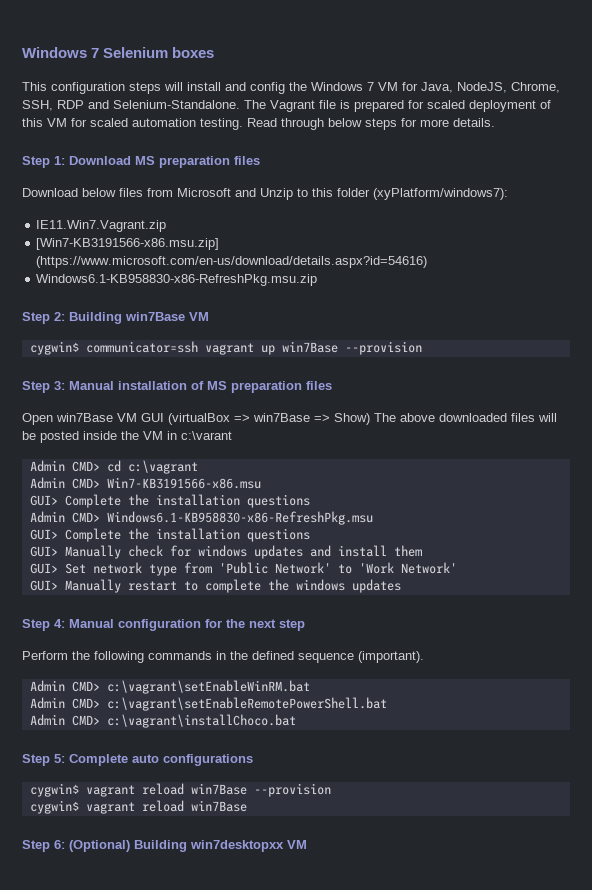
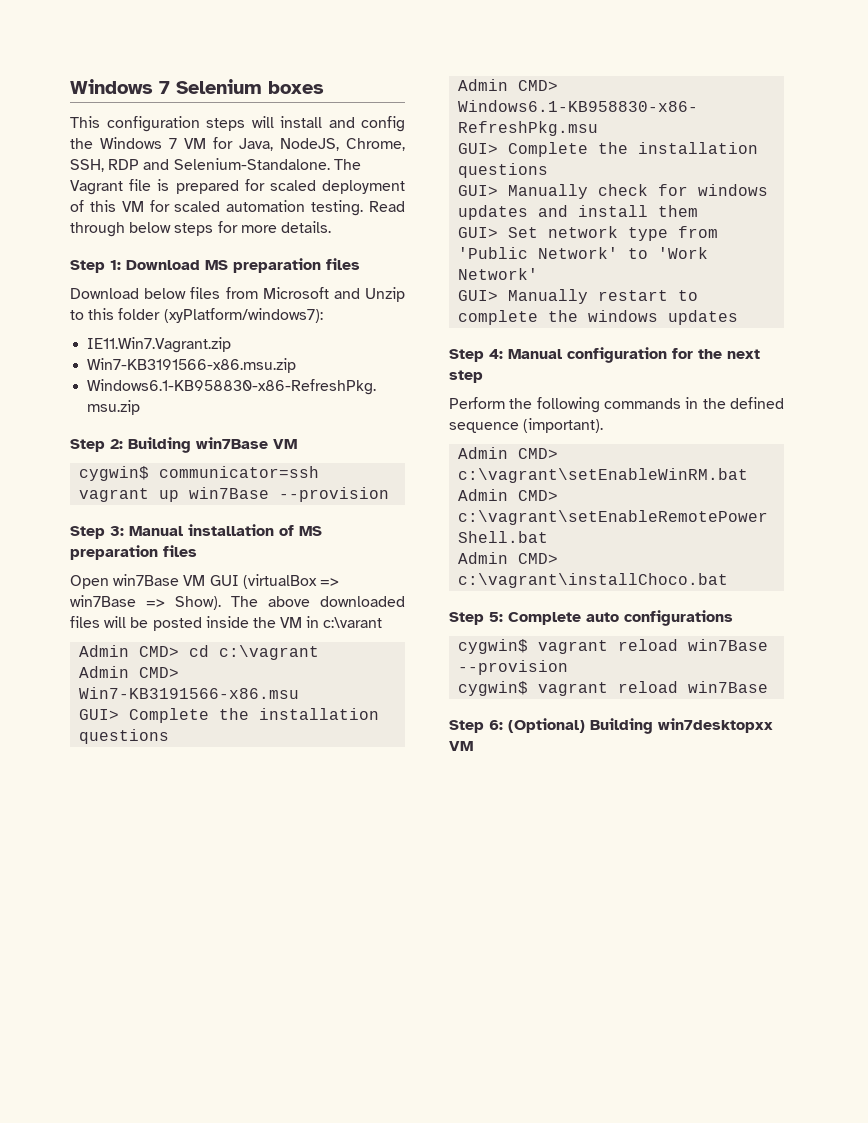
- [Win7-KB3191566-x86.msu.zip] (https://www.microsoft.com/en-us/download/details.aspx?id=54616)
+ Win7-KB3191566-x86.msu.zip
- Open win7Base VM GUI (virtualBox => win7Base => Show) The above downloaded files will be posted inside the VM in c:\varant
+ Open win7Base VM GUI (virtualBox => win7Base => Show). The above downloaded files will be posted inside the VM in c:\varant

